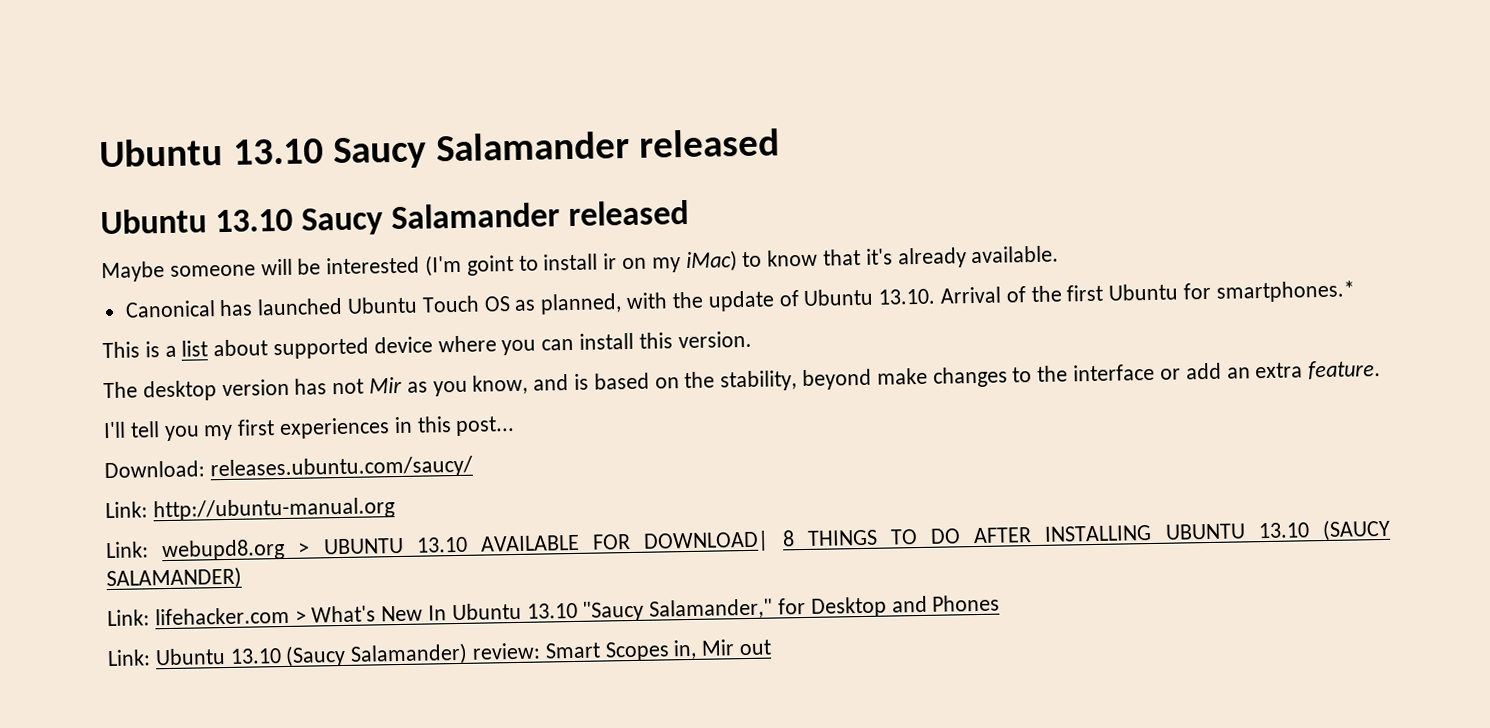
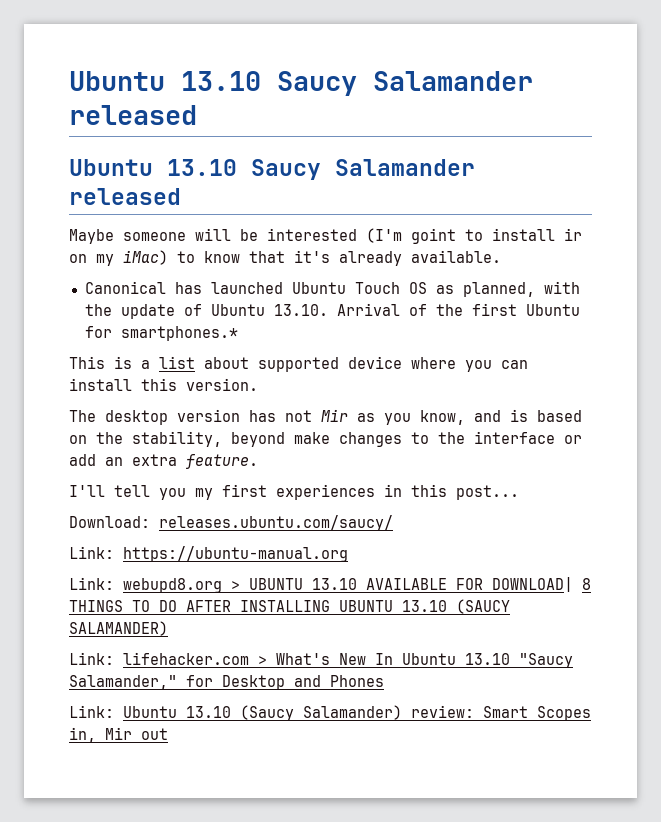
- Link: http://ubuntu-manual.org
+ Link: https://ubuntu-manual.org

